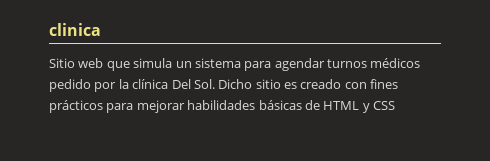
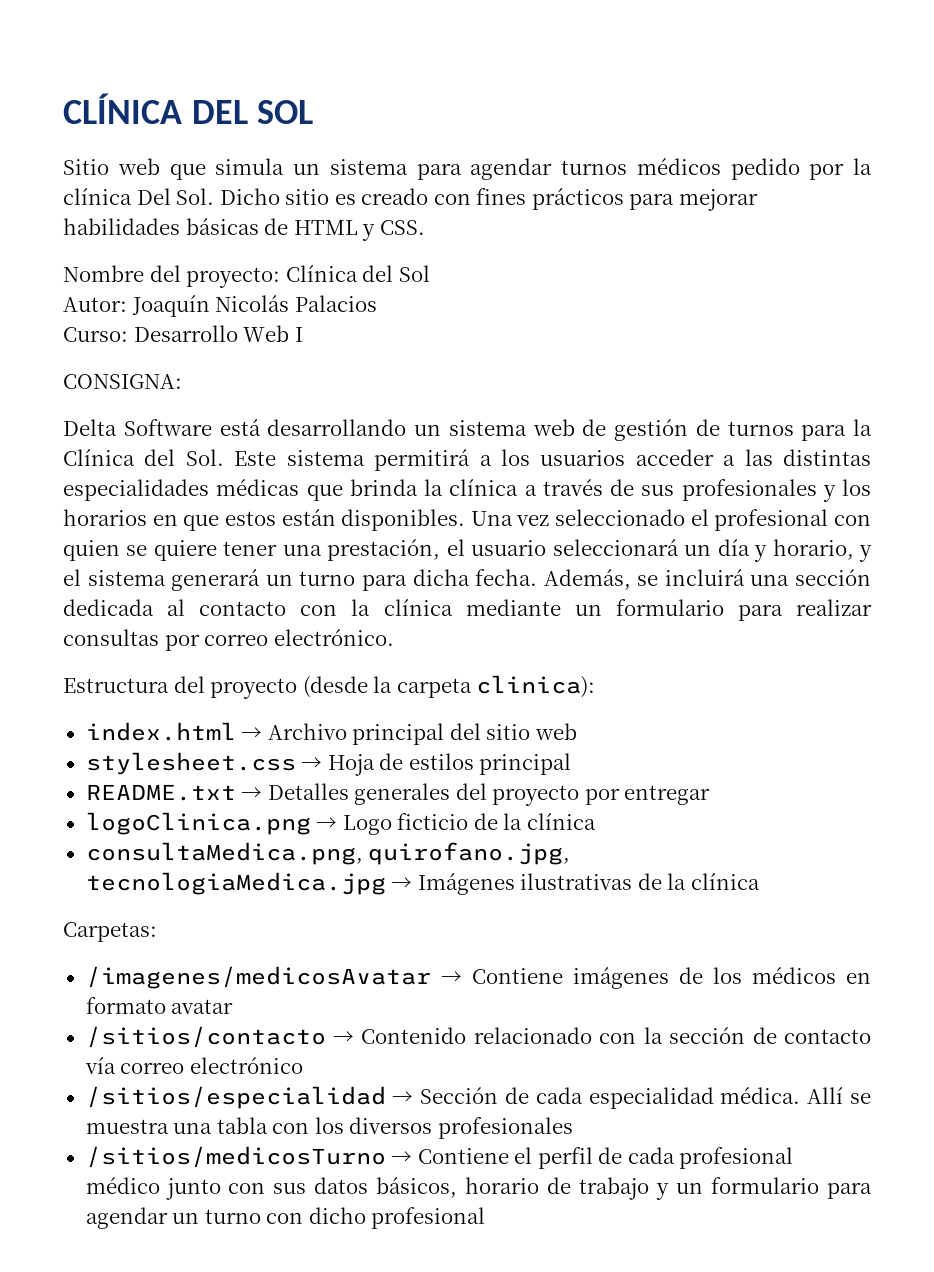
- clinica
+ CLÍNICA DEL SOL
- Sitio web que simula un sistema para agendar turnos médicos pedido por la clínica Del Sol. Dicho sitio es creado con fines prácticos para mejorar habilidades básicas de HTML y CSS
+ Sitio web que simula un sistema para agendar turnos médicos pedido por la clínica Del Sol. Dicho sitio es creado con fines prácticos para mejorar habilidades básicas de HTML y CSS.
+ Nombre del proyecto: Clínica del Sol
+ Autor: Joaquín Nicolás Palacios
+ Curso: Desarrollo Web I
+ CONSIGNA:
+ Delta Software está desarrollando un sistema web de gestión de turnos para la Clínica del Sol. Este sistema permitirá a los usuarios acceder a las distintas especialidades médicas que brinda la clínica a través de sus profesionales y los horarios en que estos están disponibles. Una vez seleccionado el profesional con quien se quiere tener una prestación, el usuario seleccionará un día y horario, y el sistema generará un turno para dicha fecha. Además, se incluirá una sección dedicada al contacto con la clínica mediante un formulario para realizar consultas por correo electrónico.
+ Estructura del proyecto (desde la carpeta clinica):
+ index.html → Archivo principal del sitio web
+ stylesheet.css → Hoja de estilos principal
+ README.txt → Detalles generales del proyecto por entregar
+ logoClinica.png → Logo ficticio de la clínica
+ consultaMedica.png, quirofano.jpg, tecnologiaMedica.jpg → Imágenes ilustrativas de la clínica
+ Carpetas:
+ /imagenes/medicosAvatar → Contiene imágenes de los médicos en formato avatar
+ /sitios/contacto → Contenido relacionado con la sección de contacto vía correo electrónico
+ /sitios/especialidad → Sección de cada especialidad médica. Allí se muestra una tabla con los diversos profesionales
+ /sitios/medicosTurno → Contiene el perfil de cada profesional médico junto con sus datos básicos, horario de trabajo y un formulario para agendar un turno con dicho profesional

